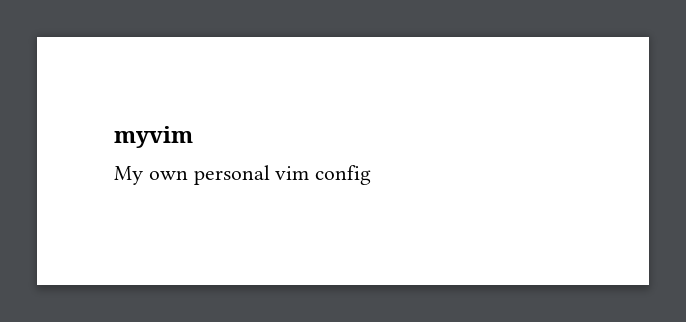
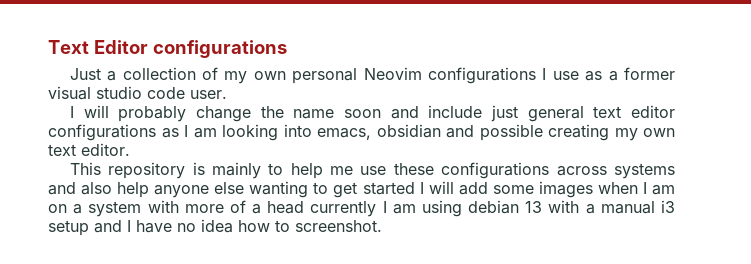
- myvim
- My own personal vim config
+ Text Editor configurations
+ Just a collection of my own personal Neovim configurations I use as a former visual studio code user.
+ I will probably change the name soon and include just general text editor configurations as I am looking into emacs, obsidian and possible creating my own text editor.
+ This repository is mainly to help me use these configurations across systems and also help anyone else wanting to get started I will add some images when I am on a system with more of a head currently I am using debian 13 with a manual i3 setup and I have no idea how to screenshot.

